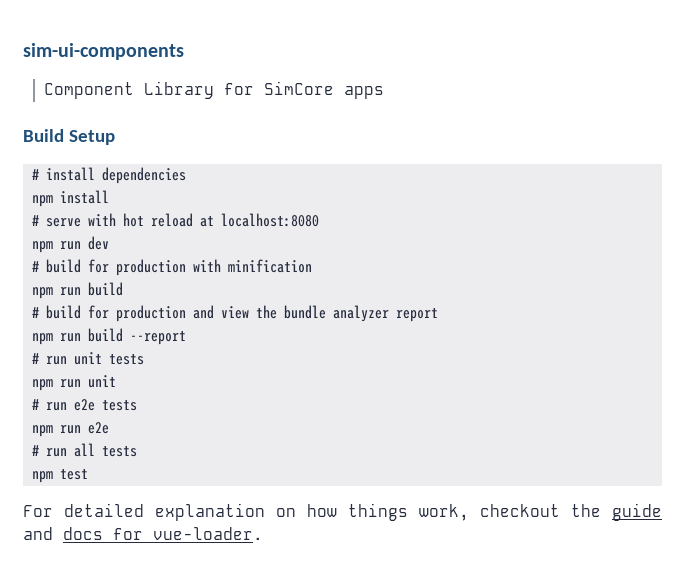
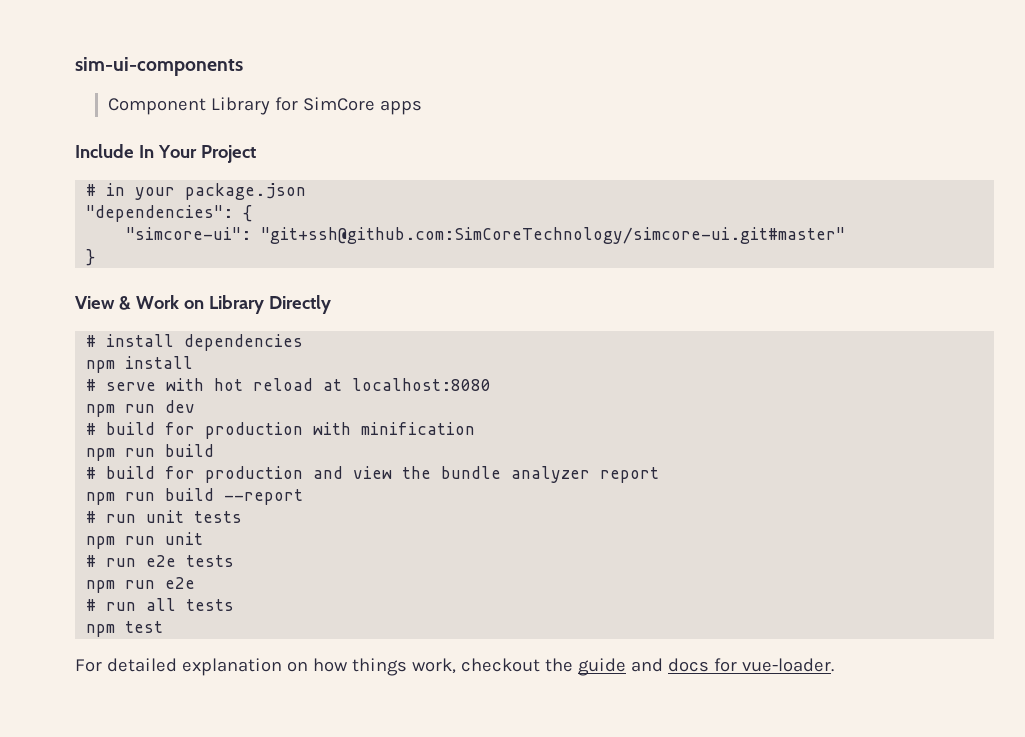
- Build Setup
+ Include In Your Project
+ # in your package.json
+ "dependencies": {
+ "simcore-ui": "git+ssh@github.com:SimCoreTechnology/simcore-ui.git#master"
+ }
+ View & Work on Library Directly

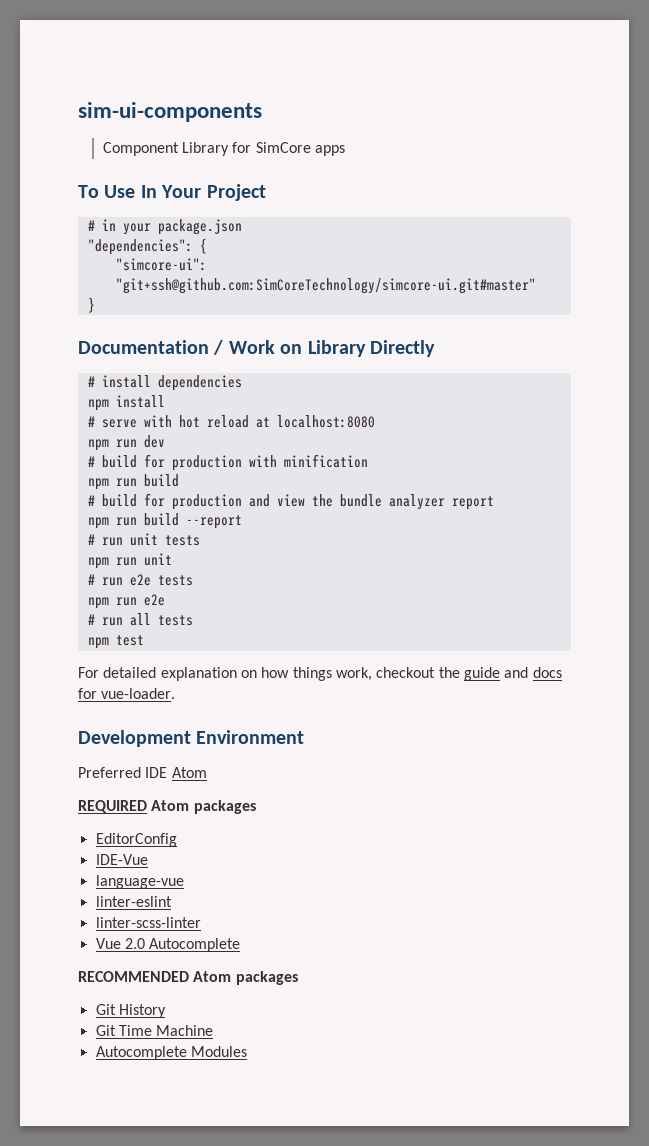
- Include In Your Project
+ To Use In Your Project
- View & Work on Library Directly
+ Documentation / Work on Library Directly
+ Development Environment
+ Preferred IDE Atom
+ REQUIRED Atom packages
+ EditorConfig
+ IDE-Vue
+ language-vue
+ linter-eslint
+ linter-scss-linter
+ Vue 2.0 Autocomplete
+ RECOMMENDED Atom packages
+ Git History
+ Git Time Machine
+ Autocomplete Modules

